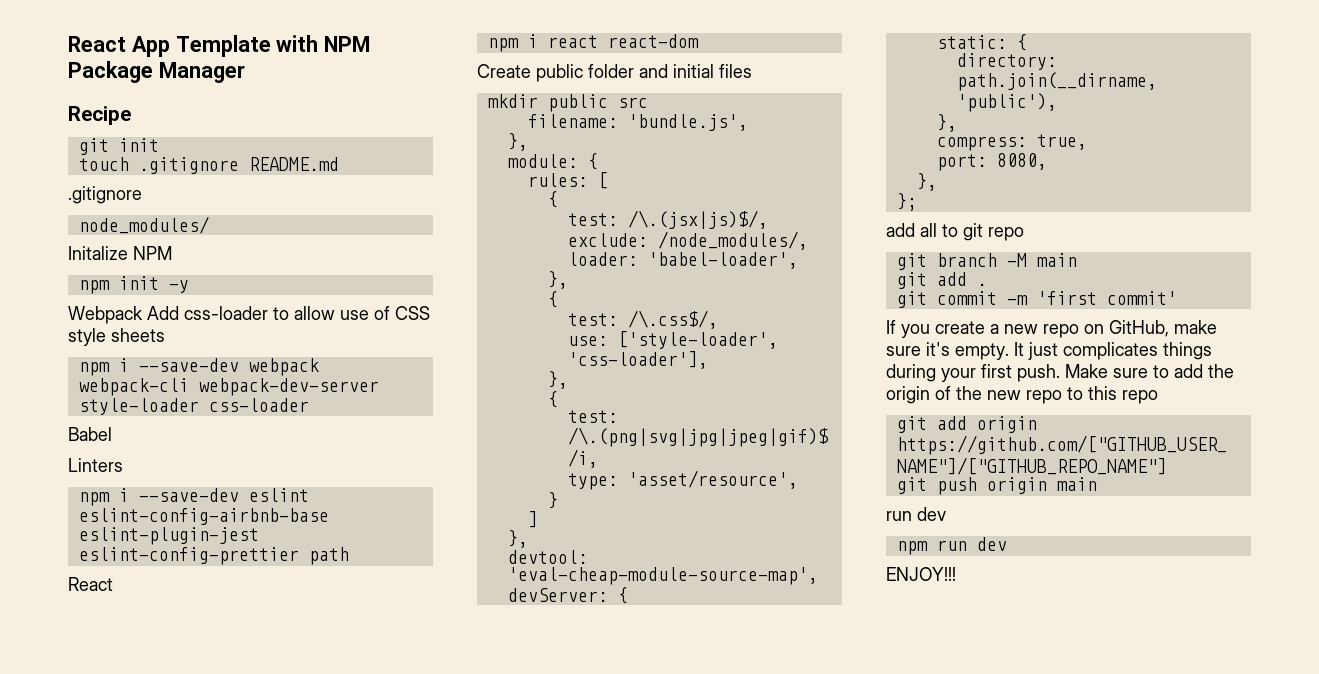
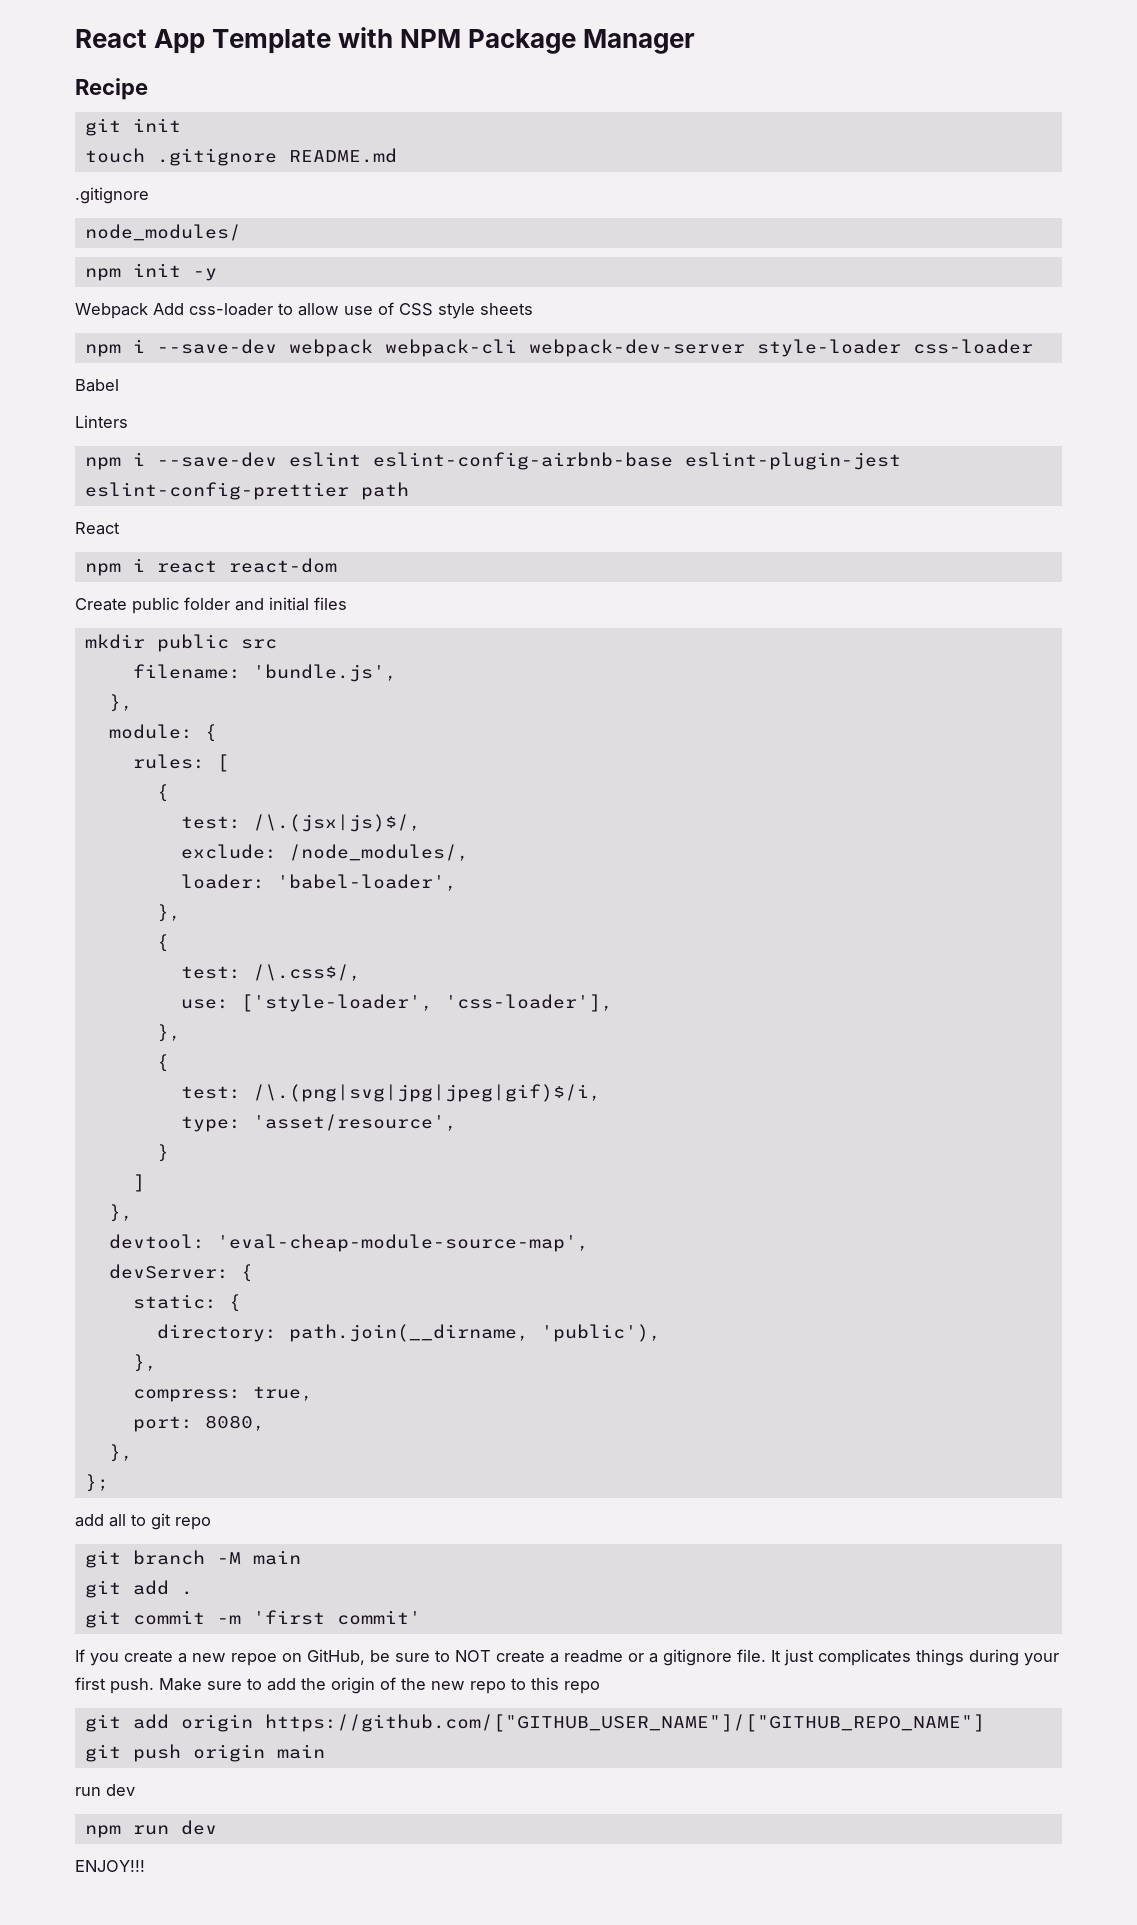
- Initalize NPM
- If you create a new repo on GitHub, make sure it's empty.
+ If you create a new repoe on GitHub, be sure to NOT create a readme or a gitignore file.

